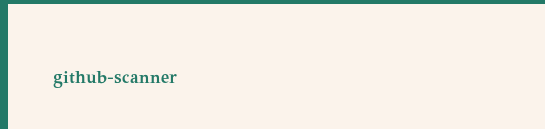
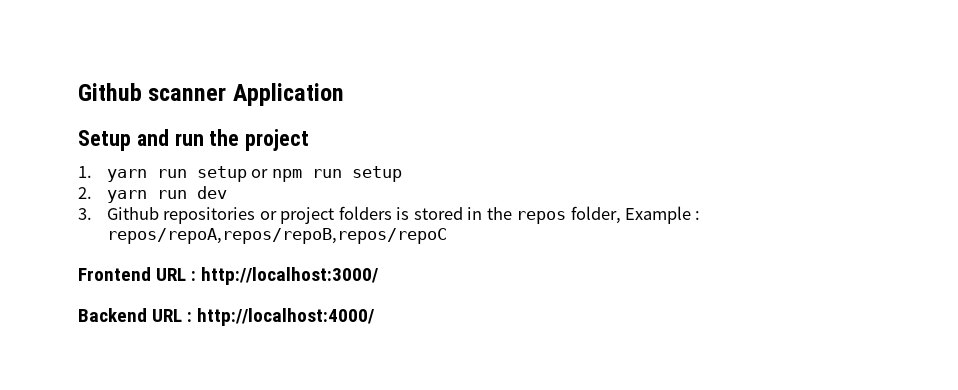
- github-scanner
+ Github scanner Application
+ Setup and run the project
+ 1. yarn run setup or npm run setup
+ 2. yarn run dev
+ 3. Github repositories or project folders is stored in the repos folder, Example : repos/repoA,repos/repoB,repos/repoC
+ Frontend URL : http://localhost:3000/
+ Backend URL : http://localhost:4000/

